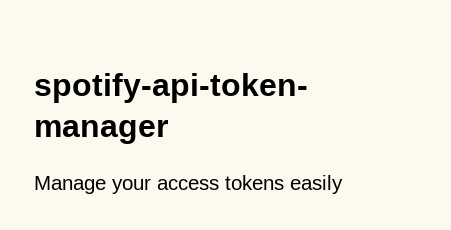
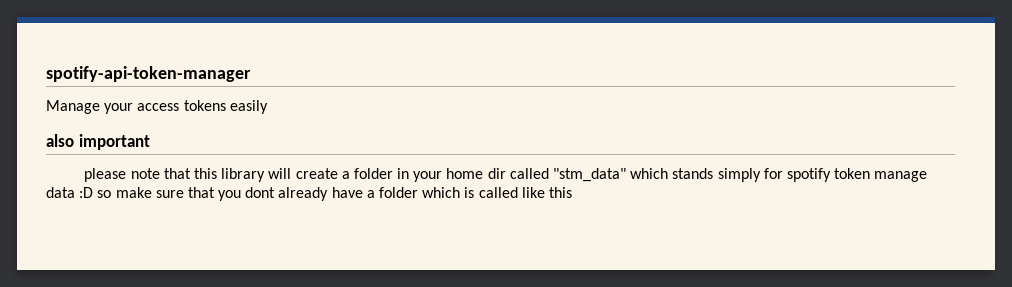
+ also important
+ please note that this library will create a folder in your home dir called "stm_data" which stands simply for spotify token manage data :D so make sure that you dont already have a folder which is called like this

